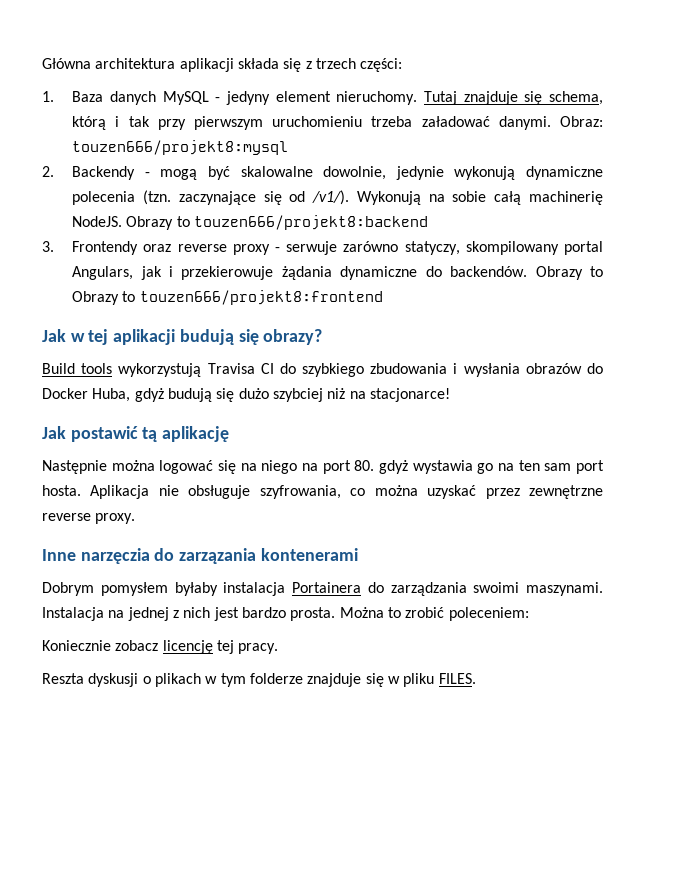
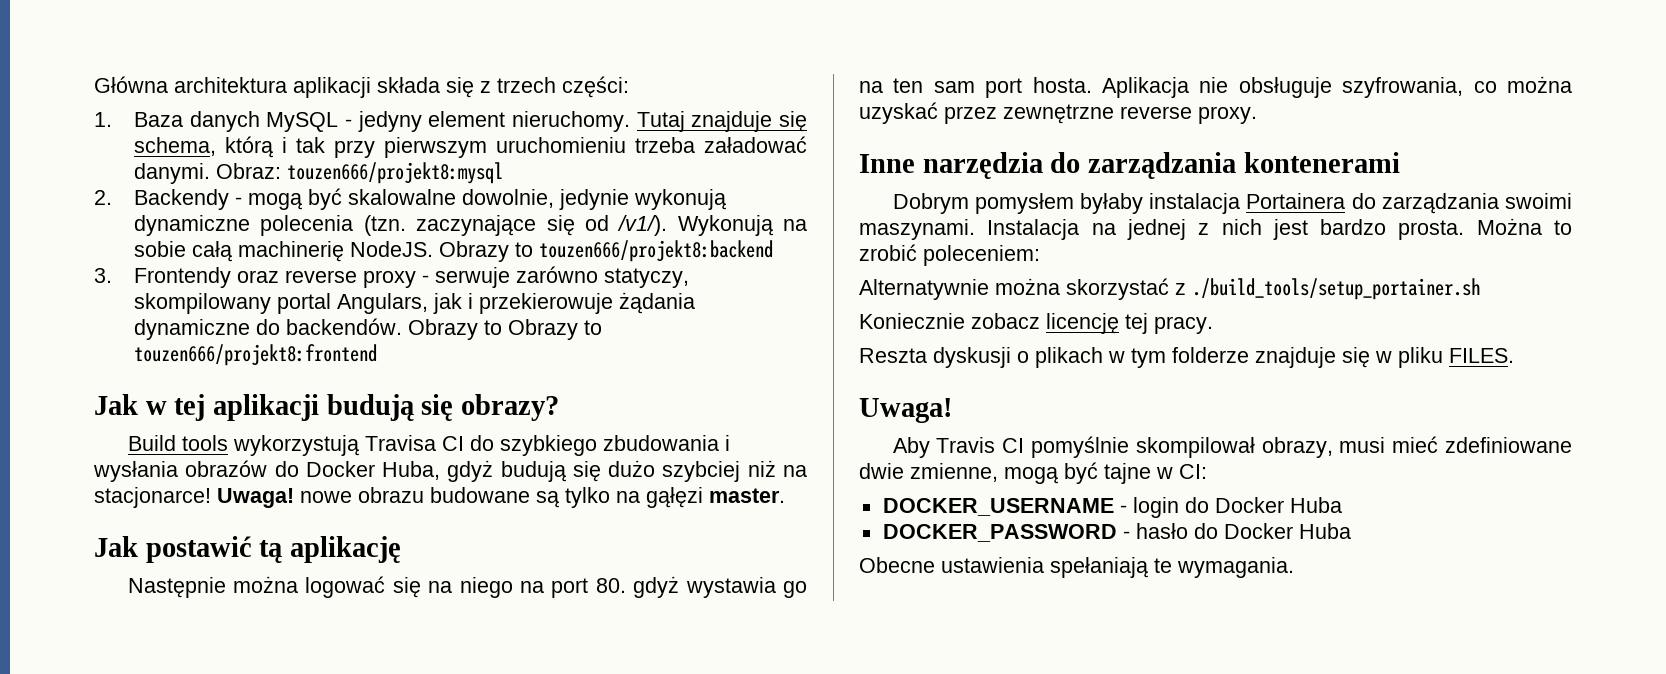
+ Uwaga! nowe obrazu budowane są tylko na gąłęzi master.
- Inne narzęczia do zarzązania kontenerami
+ Inne narzędzia do zarządzania kontenerami
+ Alternatywnie można skorzystać z ./build_tools/setup_portainer.sh
  Reszta dyskusji o plikach w tym folderze znajduje się w pliku FILES.
+ Uwaga!
+ Aby Travis CI pomyślnie skompilował obrazy, musi mieć zdefiniowane dwie zmienne, mogą być tajne w CI:
+ DOCKER_USERNAME - login do Docker Huba
+ DOCKER_PASSWORD - hasło do Docker Huba
+ Obecne ustawienia spełaniają te wymagania.

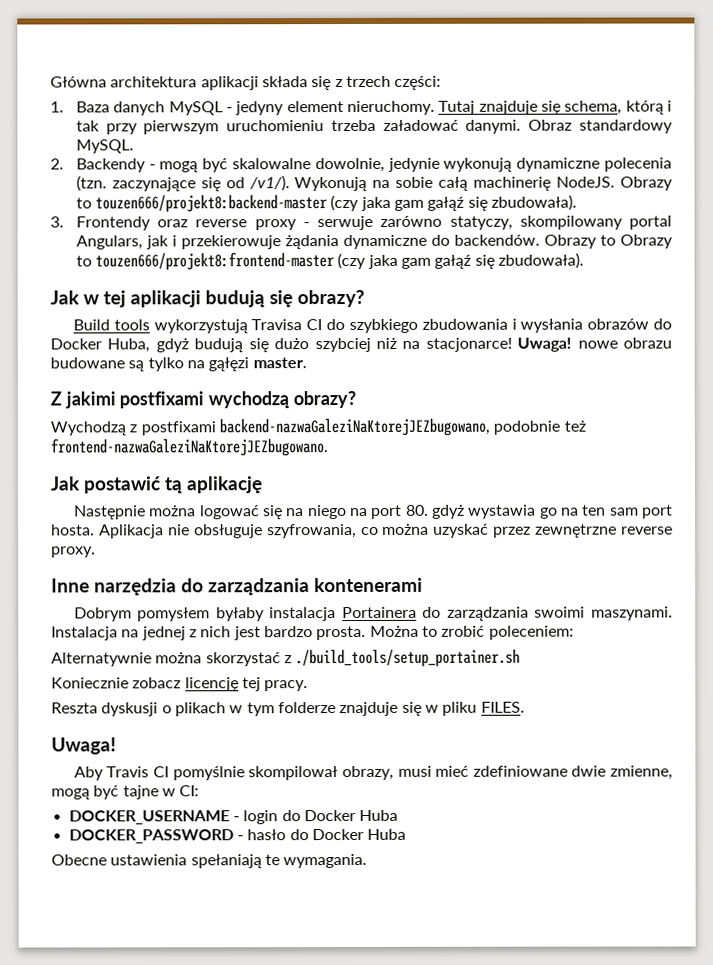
- Obraz: touzen666/projekt8:mysql
+ Obraz standardowy MySQL.
- Obrazy to touzen666/projekt8:backend
+ Obrazy to touzen666/projekt8:backend-master (czy jaka gam gałąź się zbudowała).
- Obrazy to Obrazy to touzen666/projekt8:frontend
+ Obrazy to Obrazy to touzen666/projekt8:frontend-master (czy jaka gam gałąź się zbudowała).
+ Z jakimi postfixami wychodzą obrazy?
+ Wychodzą z postfixami backend-nazwaGaleziNaKtorejJEZbugowano, podobnie też frontend-nazwaGaleziNaKtorejJEZbugowano.

